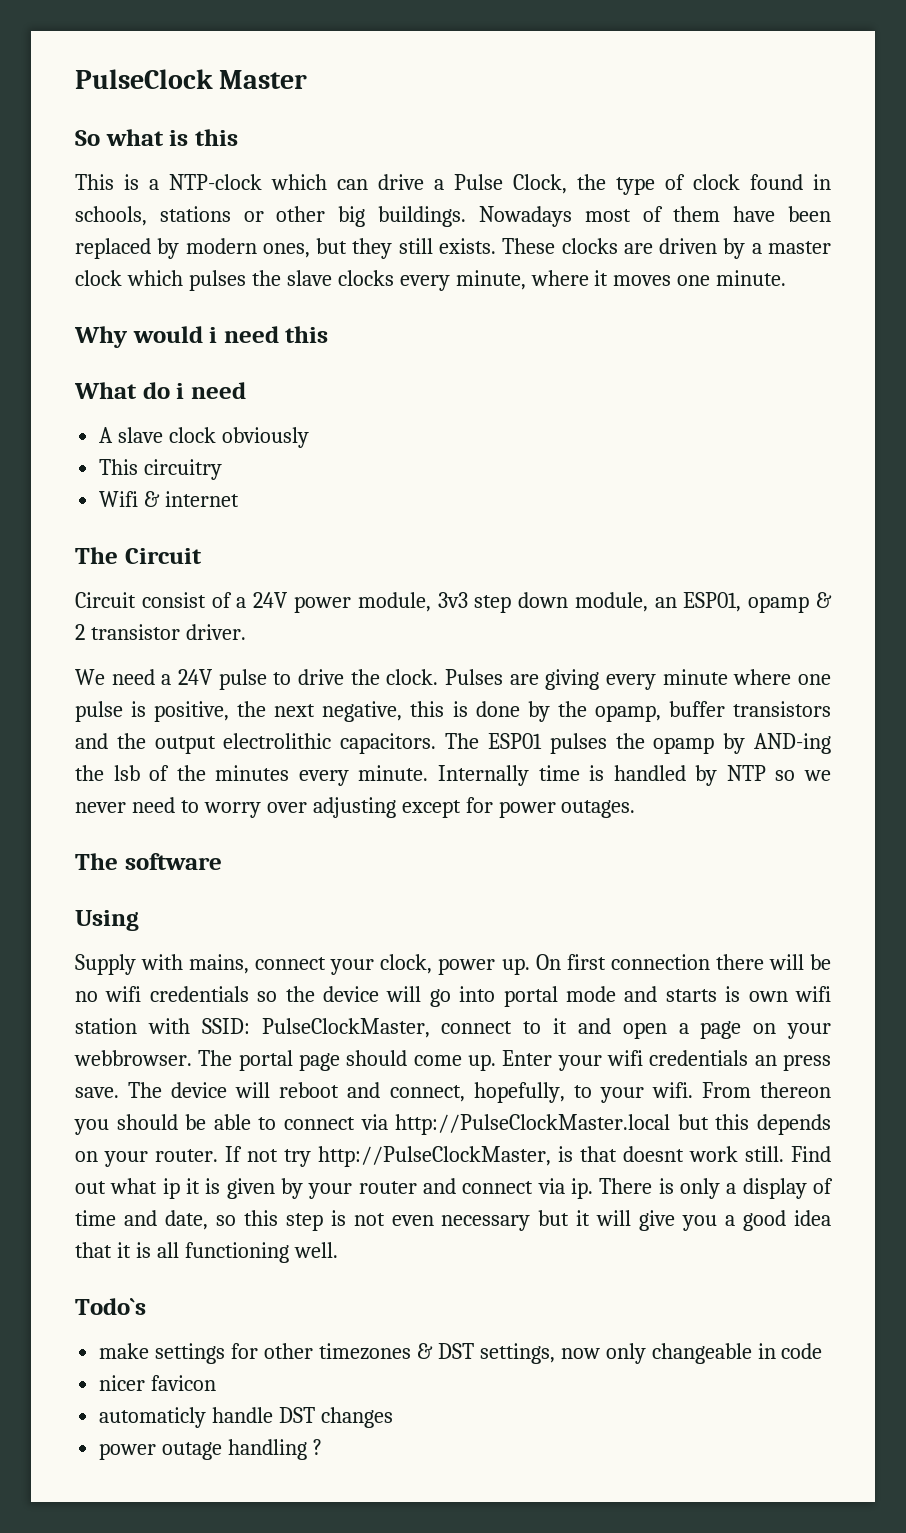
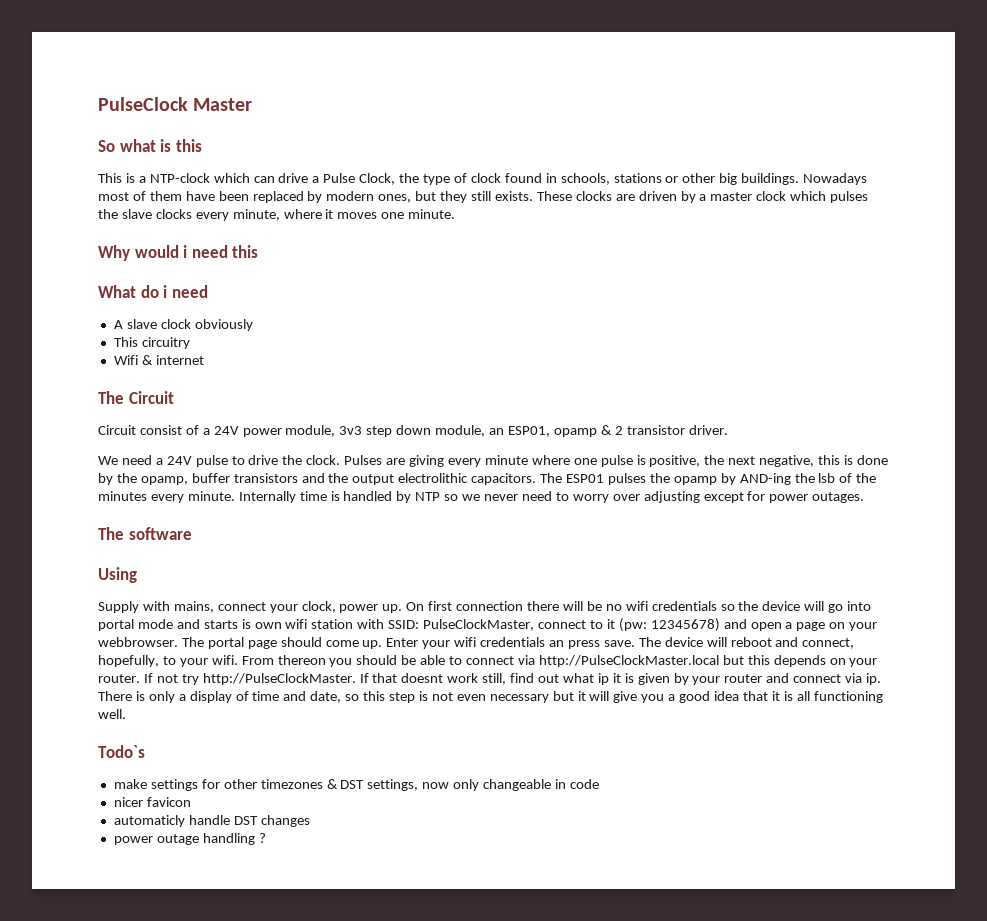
- On first connection there will be no wifi credentials so the device will go into portal mode and starts is own wifi station with SSID: PulseClockMaster, connect to it and open a page on your webbrowser.
+ On first connection there will be no wifi credentials so the device will go into portal mode and starts is own wifi station with SSID: PulseClockMaster, connect to it (pw: 12345678) and open a page on your webbrowser.
- If not try http://PulseClockMaster, is that doesnt work still. Find out what ip it is given by your router and connect via ip.
+ If not try http://PulseClockMaster. If that doesnt work still, find out what ip it is given by your router and connect via ip.

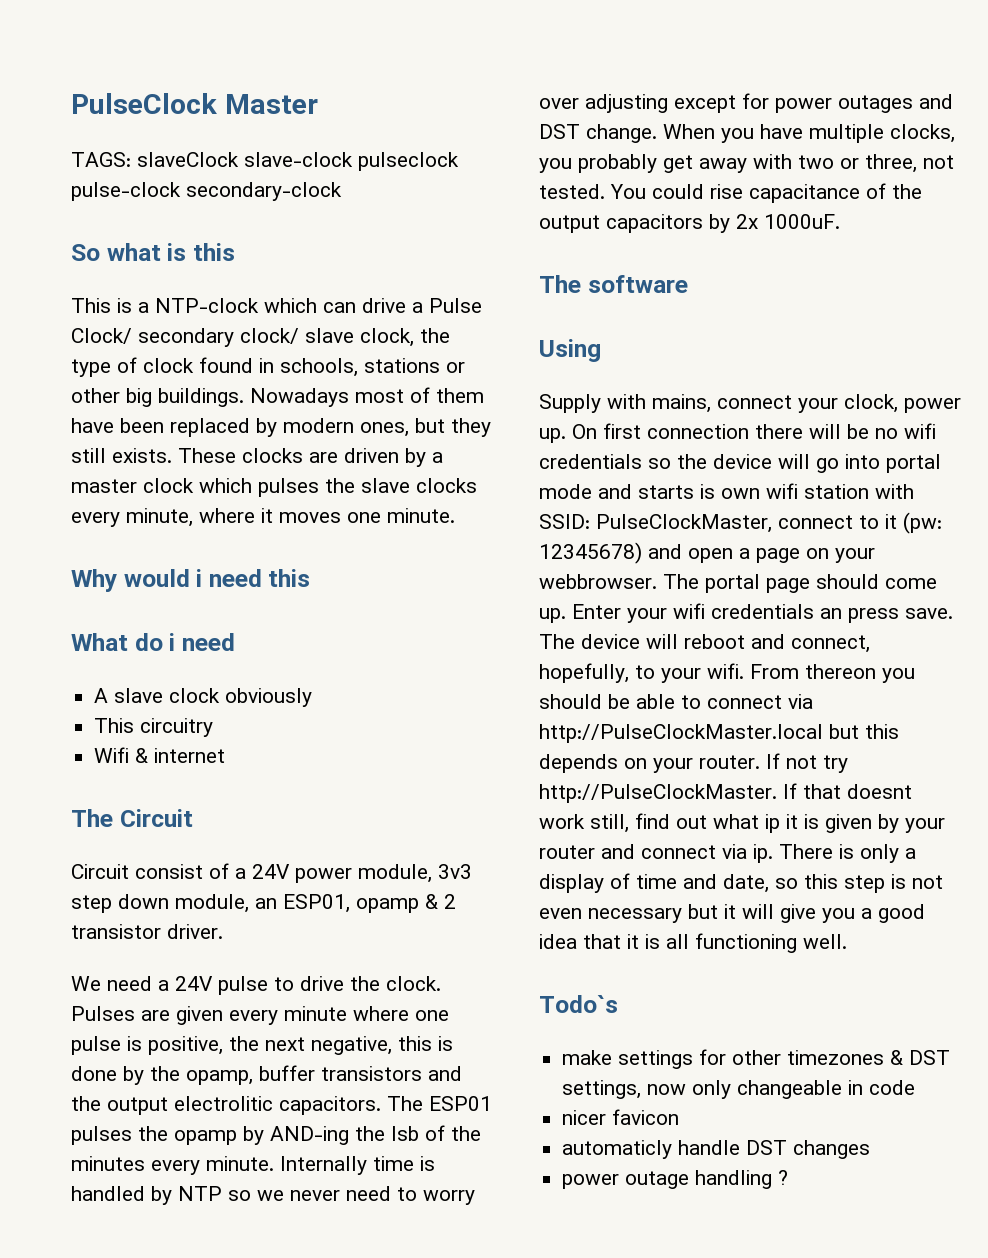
+ TAGS: slaveClock slave-clock pulseclock pulse-clock secondary-clock
- This is a NTP-clock which can drive a Pulse Clock, the type of clock found in schools, stations or other big buildings.
+ This is a NTP-clock which can drive a Pulse Clock/ secondary clock/ slave clock, the type of clock found in schools, stations or other big buildings.
- Pulses are giving every minute where one pulse is positive, the next negative, this is done by the opamp, buffer transistors and the output electrolithic capacitors.
+ Pulses are given every minute where one pulse is positive, the next negative, this is done by the opamp, buffer transistors and the output electrolitic capacitors.
- Internally time is handled by NTP so we never need to worry over adjusting except for power outages.
+ Internally time is handled by NTP so we never need to worry over adjusting except for power outages and DST change. When you have multiple clocks, you probably get away with two or three, not tested. You could rise capacitance of the output capacitors by 2x 1000uF.

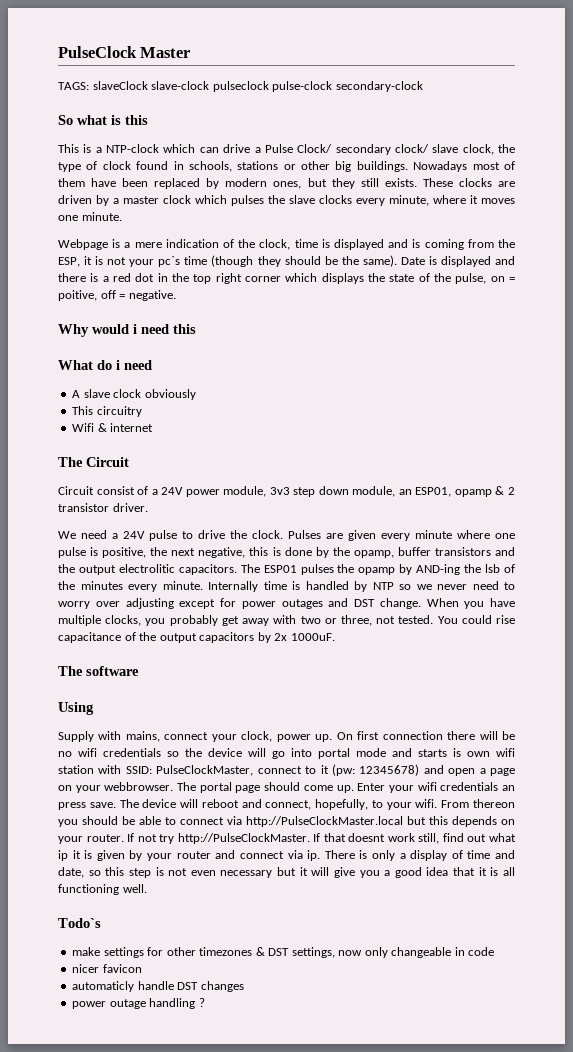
+ Webpage is a mere indication of the clock, time is displayed and is coming from the ESP, it is not your pc`s time (though they should be the same). Date is displayed and there is a red dot in the top right corner which displays the state of the pulse, on = poitive, off = negative.

